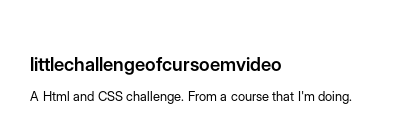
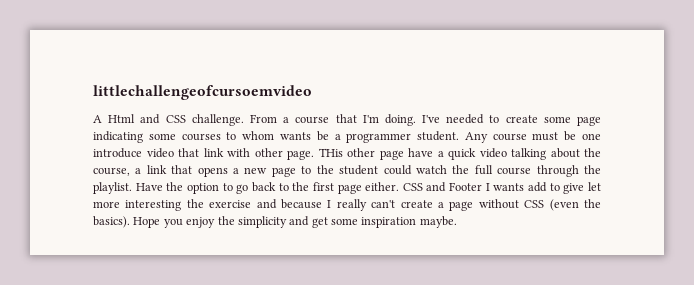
+ I've needed to create some page indicating some courses to whom wants be a programmer student. Any course must be one introduce video that link with other page. THis other page have a quick video talking about the course, a link that opens a new page to the student could watch the full course through the playlist. Have the option to go back to the first page either. CSS and Footer I wants add to give let more interesting the exercise and because I really can't create a page without CSS (even the basics). Hope you enjoy the simplicity and get some inspiration maybe.

